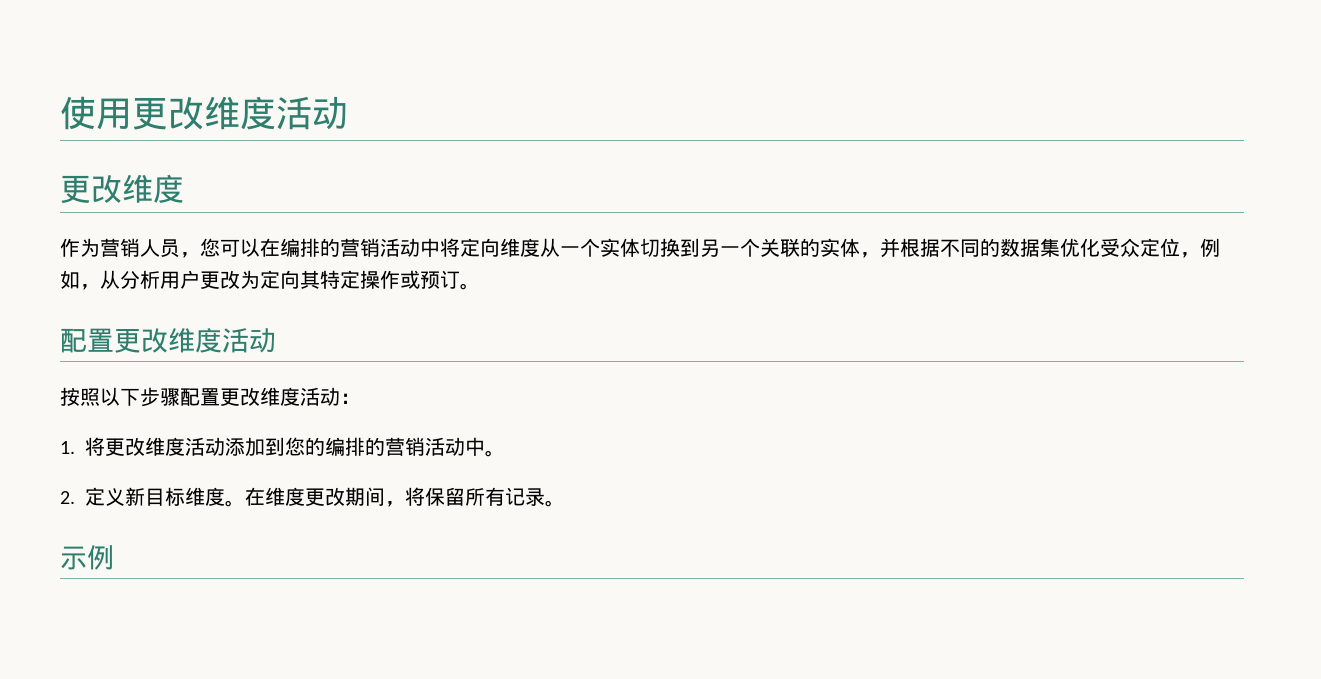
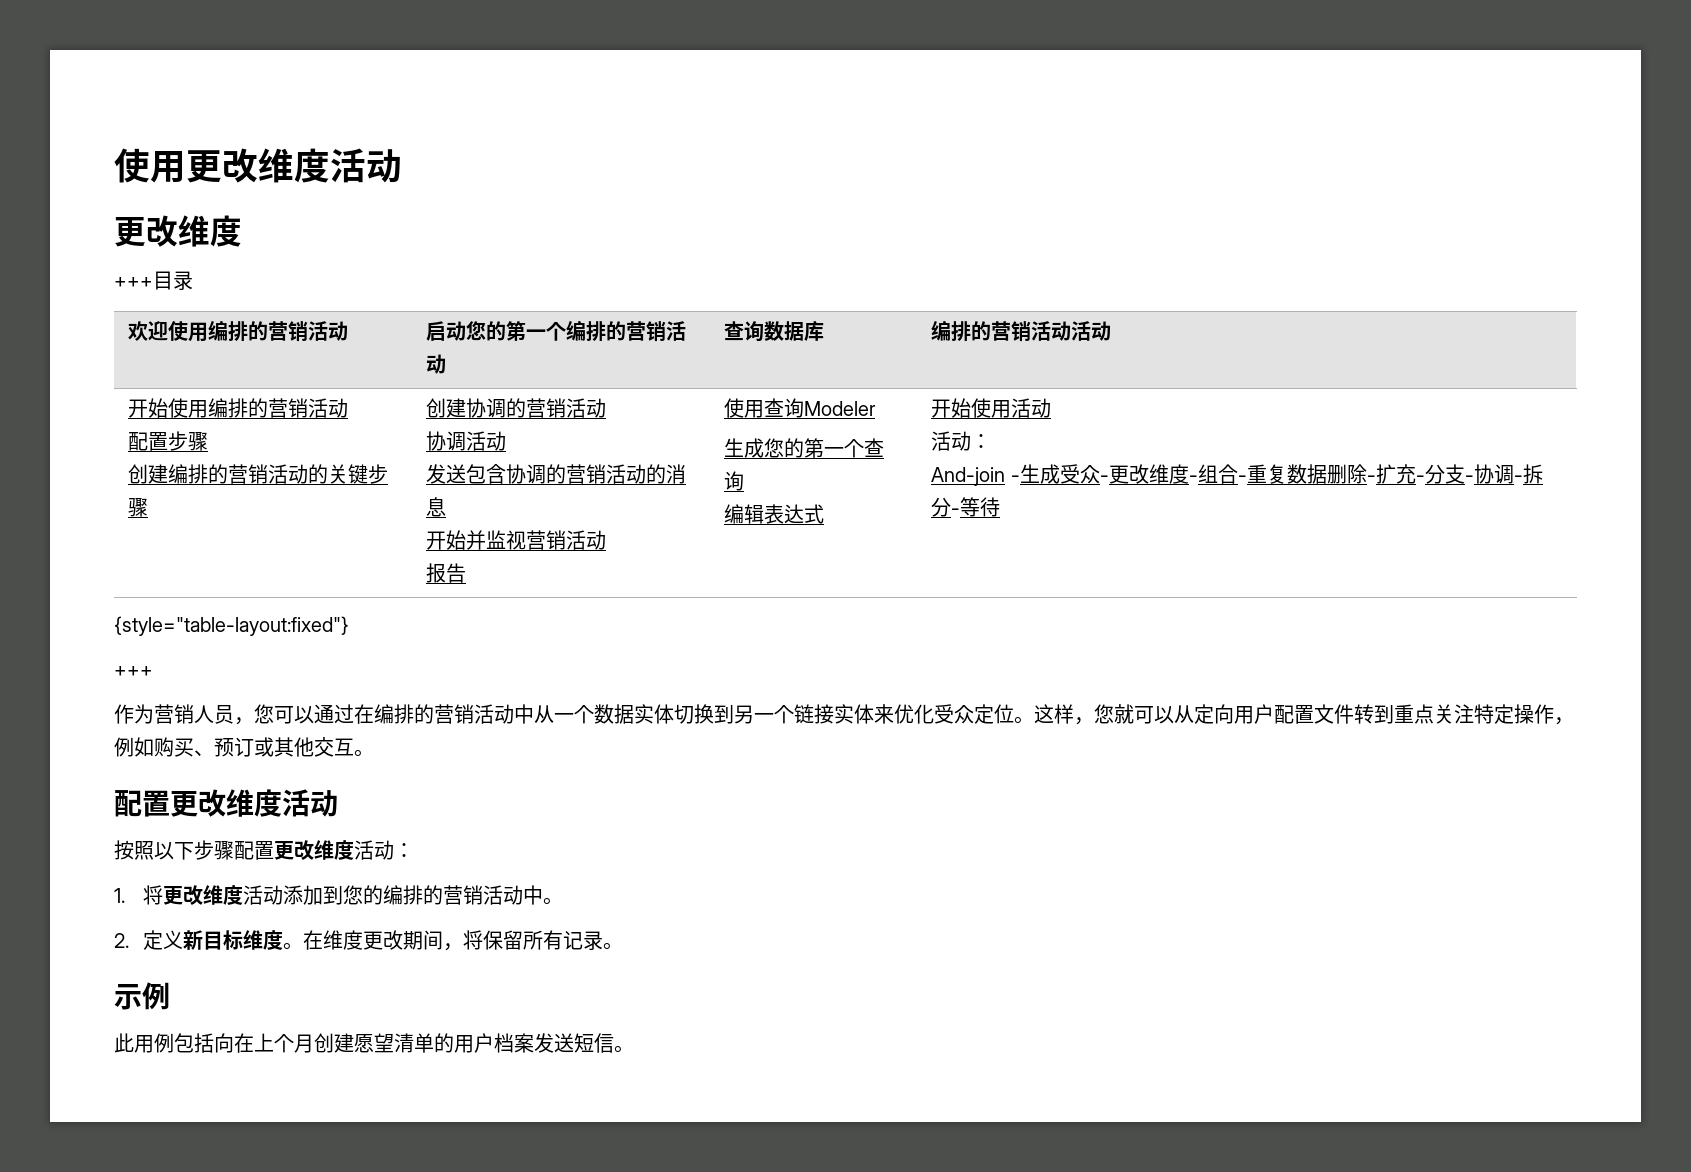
+ +++目录
+ 欢迎使用编排的营销活动 | 启动您的第一个编排的营销活动 | 查询数据库 | 编排的营销活动活动
+ 开始使用编排的营销活动
+ 配置步骤
+ 创建编排的营销活动的关键步骤 | 创建协调的营销活动
+ 协调活动
+ 发送包含协调的营销活动的消息
+ 开始并监视营销活动
+ 报告 | 使用查询Modeler
+ 生成您的第一个查询
+ 编辑表达式 | 开始使用活动
+ 活动：
+ And-join -生成受众-更改维度-组合-重复数据删除-扩充-分支-协调-拆分-等待
+ {style="table-layout:fixed"}
+ +++
- 作为营销人员，您可以在编排的营销活动中将定向维度从一个实体切换到另一个关联的实体，并根据不同的数据集优化受众定位，例如，从分析用户更改为定向其特定操作或预订。
+ 作为营销人员，您可以通过在编排的营销活动中从一个数据实体切换到另一个链接实体来优化受众定位。这样，您就可以从定向用户配置文件转到重点关注特定操作，例如购买、预订或其他交互。
+ 此用例包括向在上个月创建愿望清单的用户档案发送短信。

